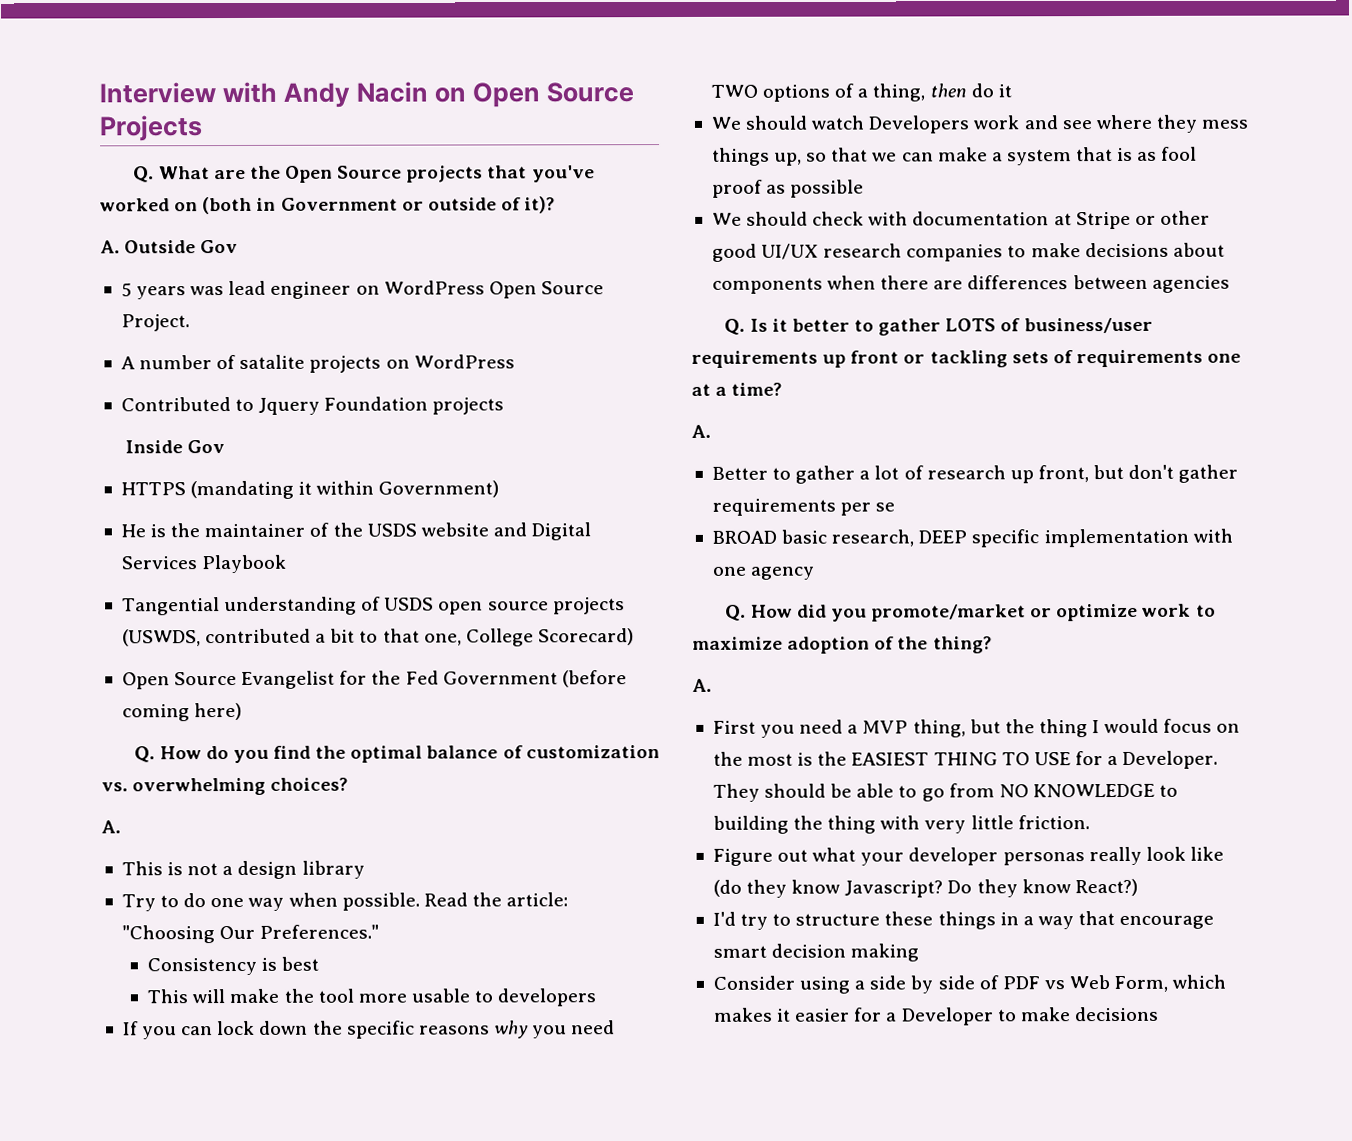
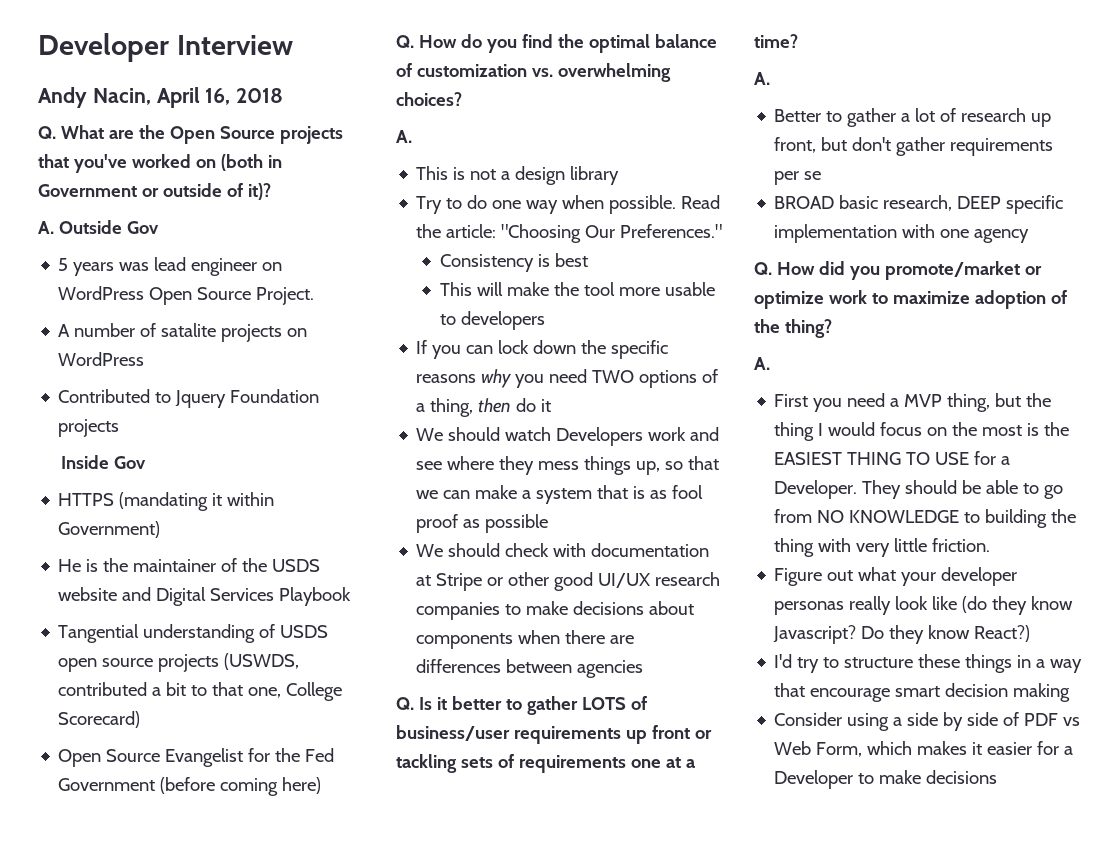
- Interview with Andy Nacin on Open Source Projects
+ Developer Interview
+ Andy Nacin, April 16, 2018

